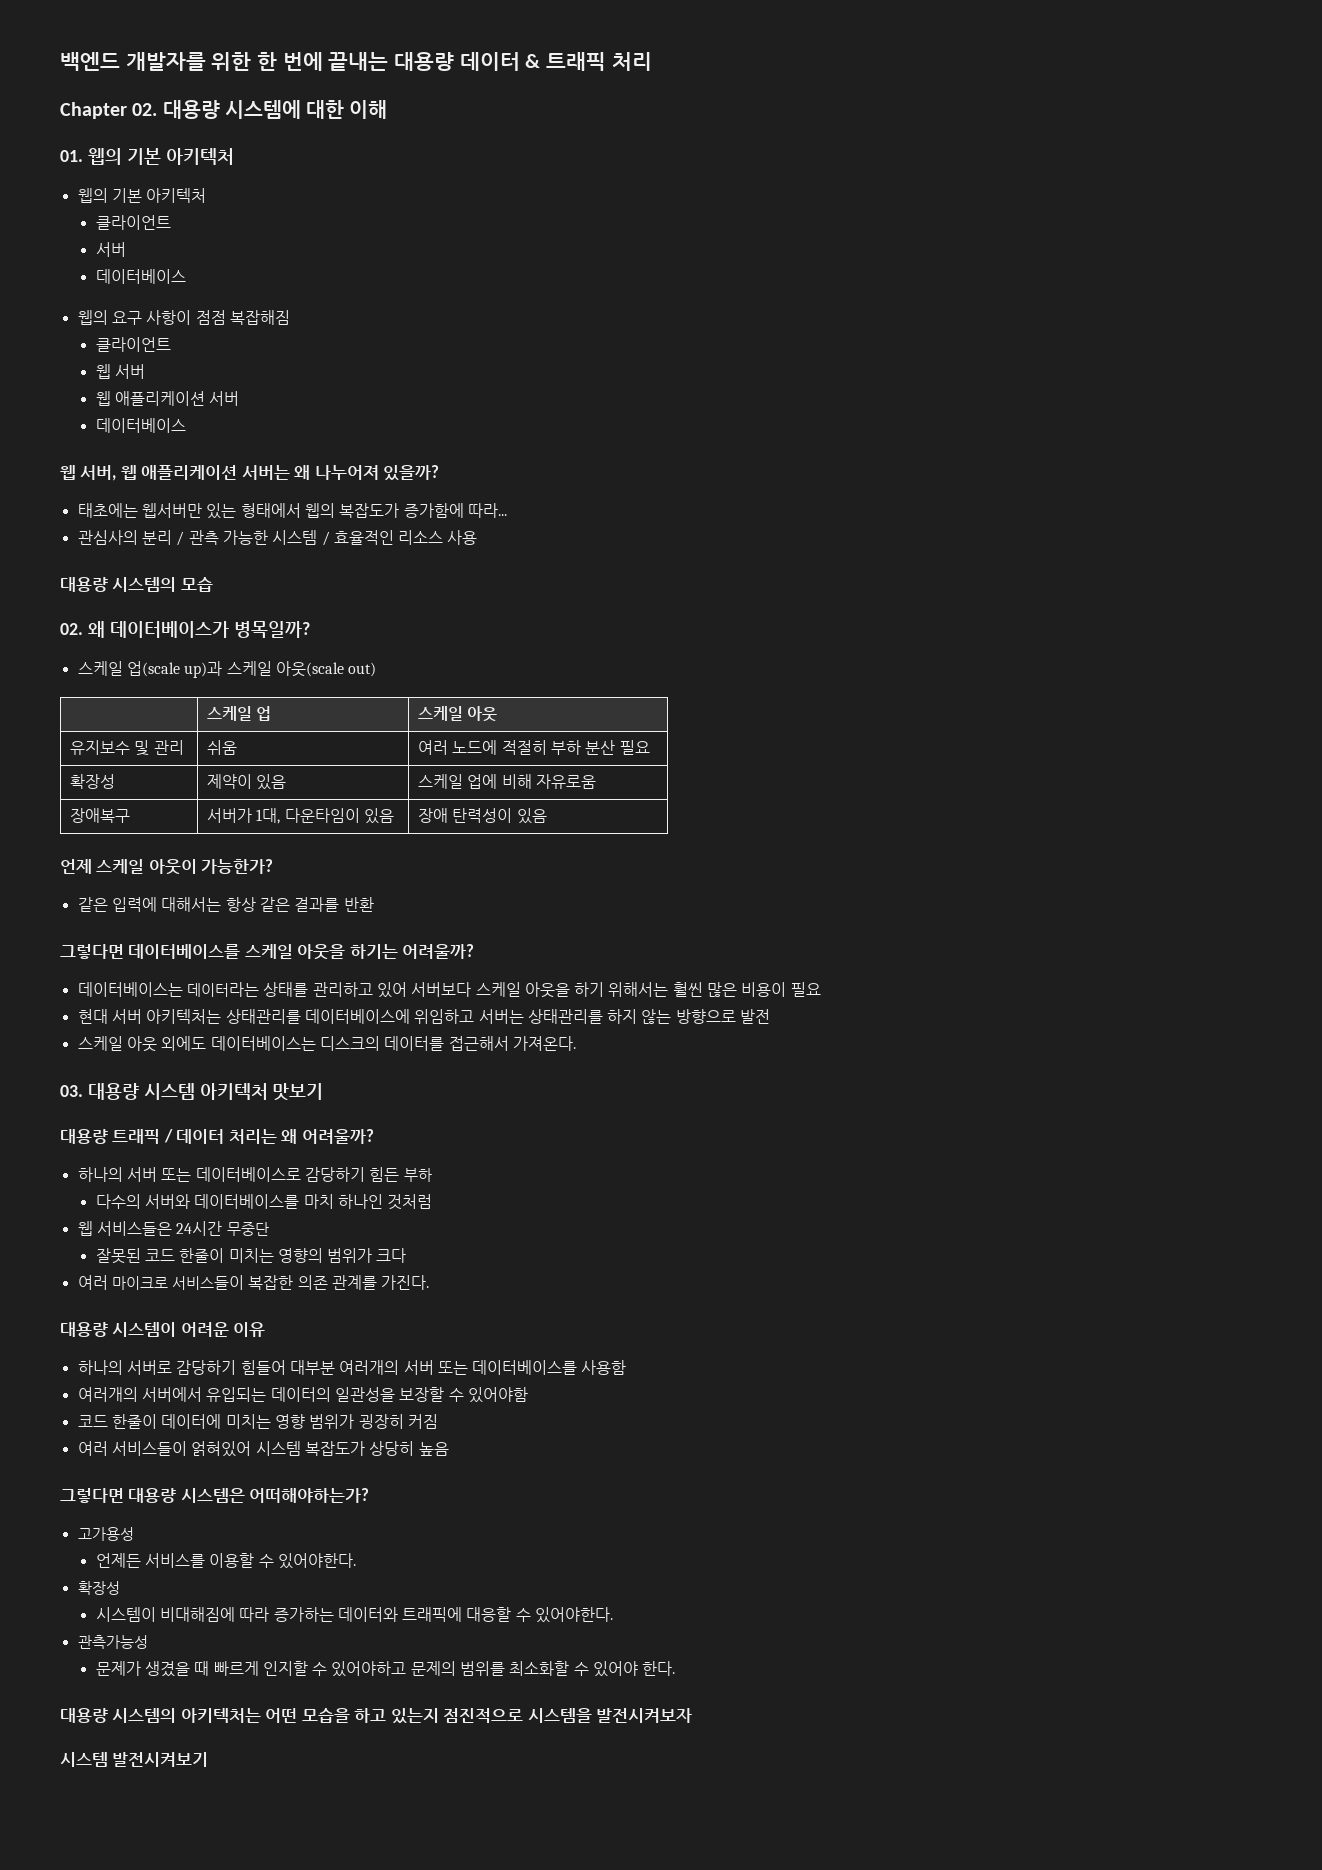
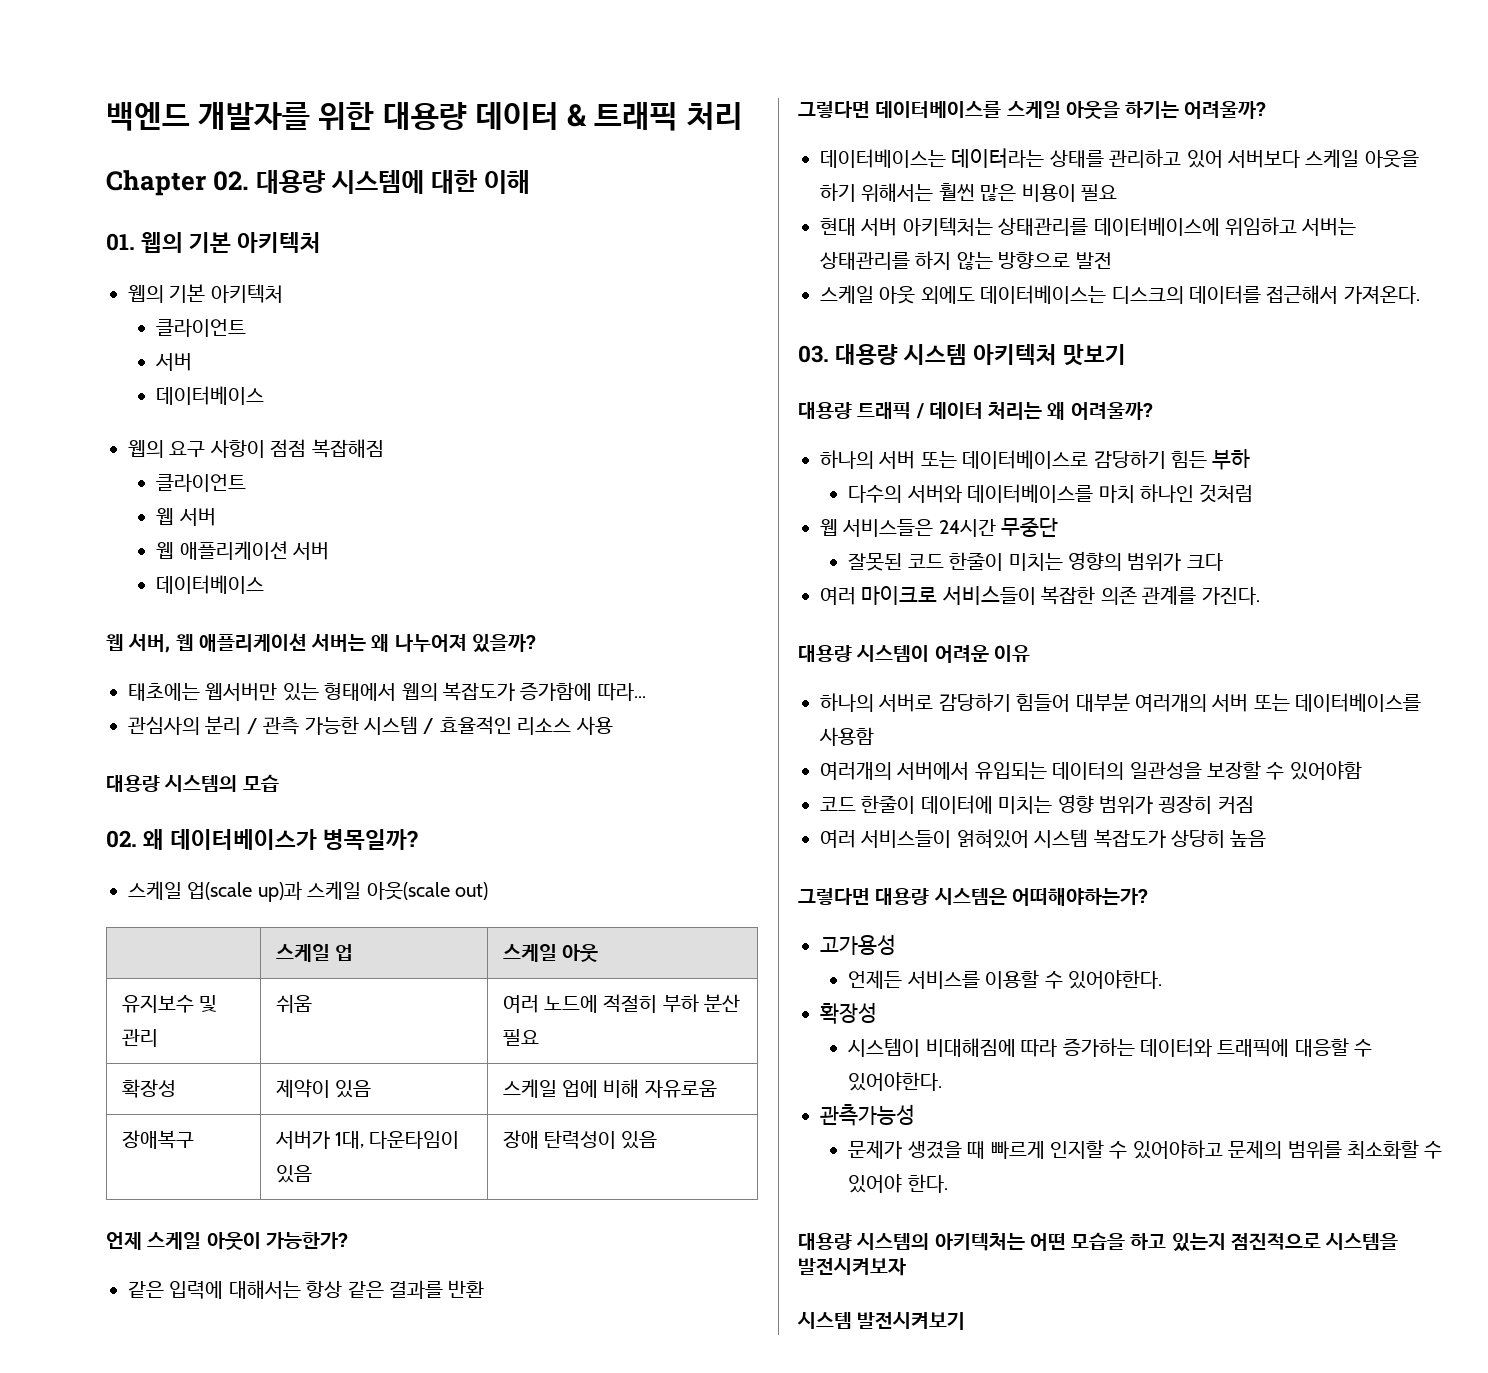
- 백엔드 개발자를 위한 한 번에 끝내는 대용량 데이터 & 트래픽 처리
+ 백엔드 개발자를 위한 대용량 데이터 & 트래픽 처리

